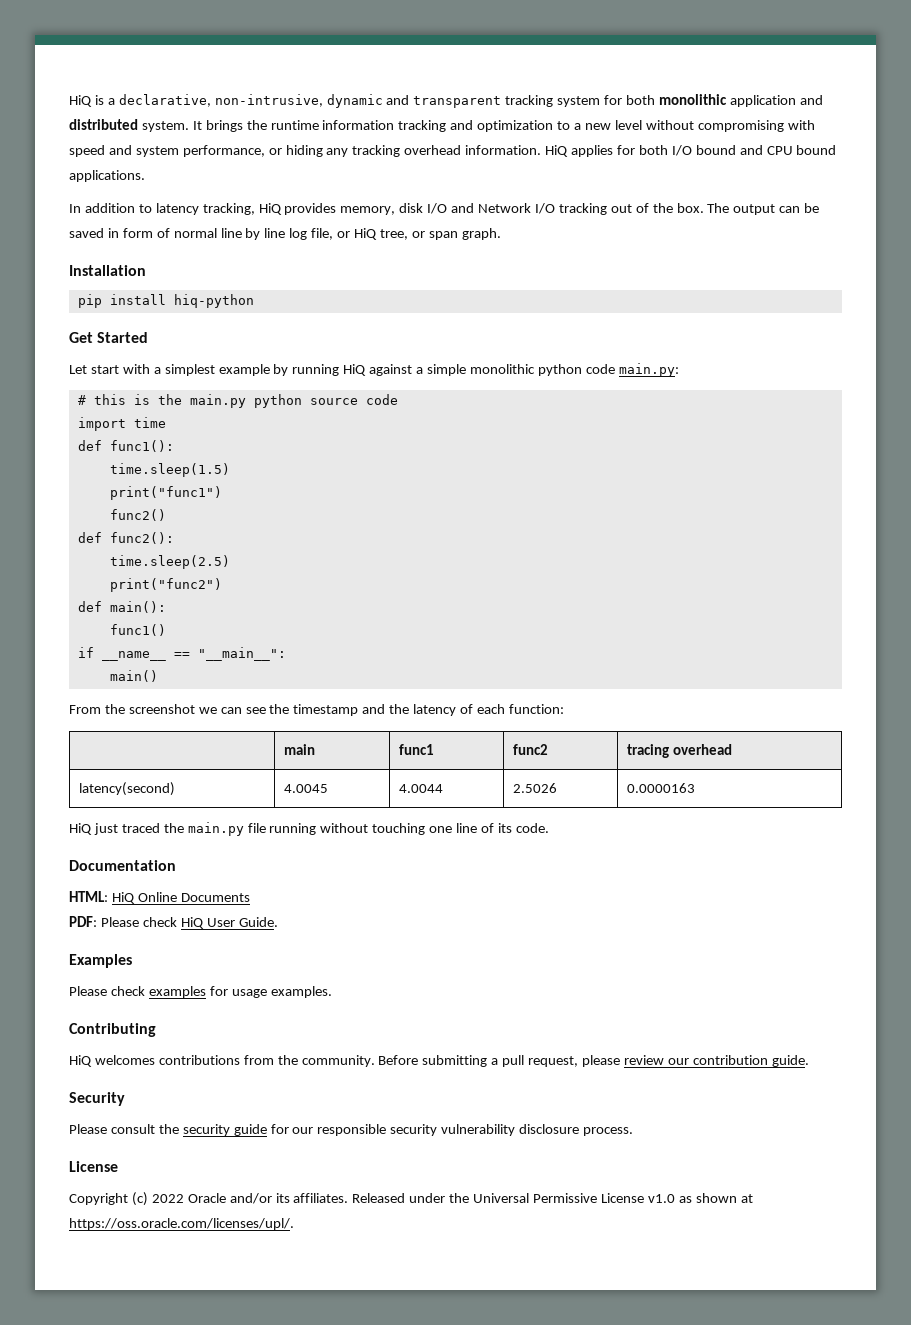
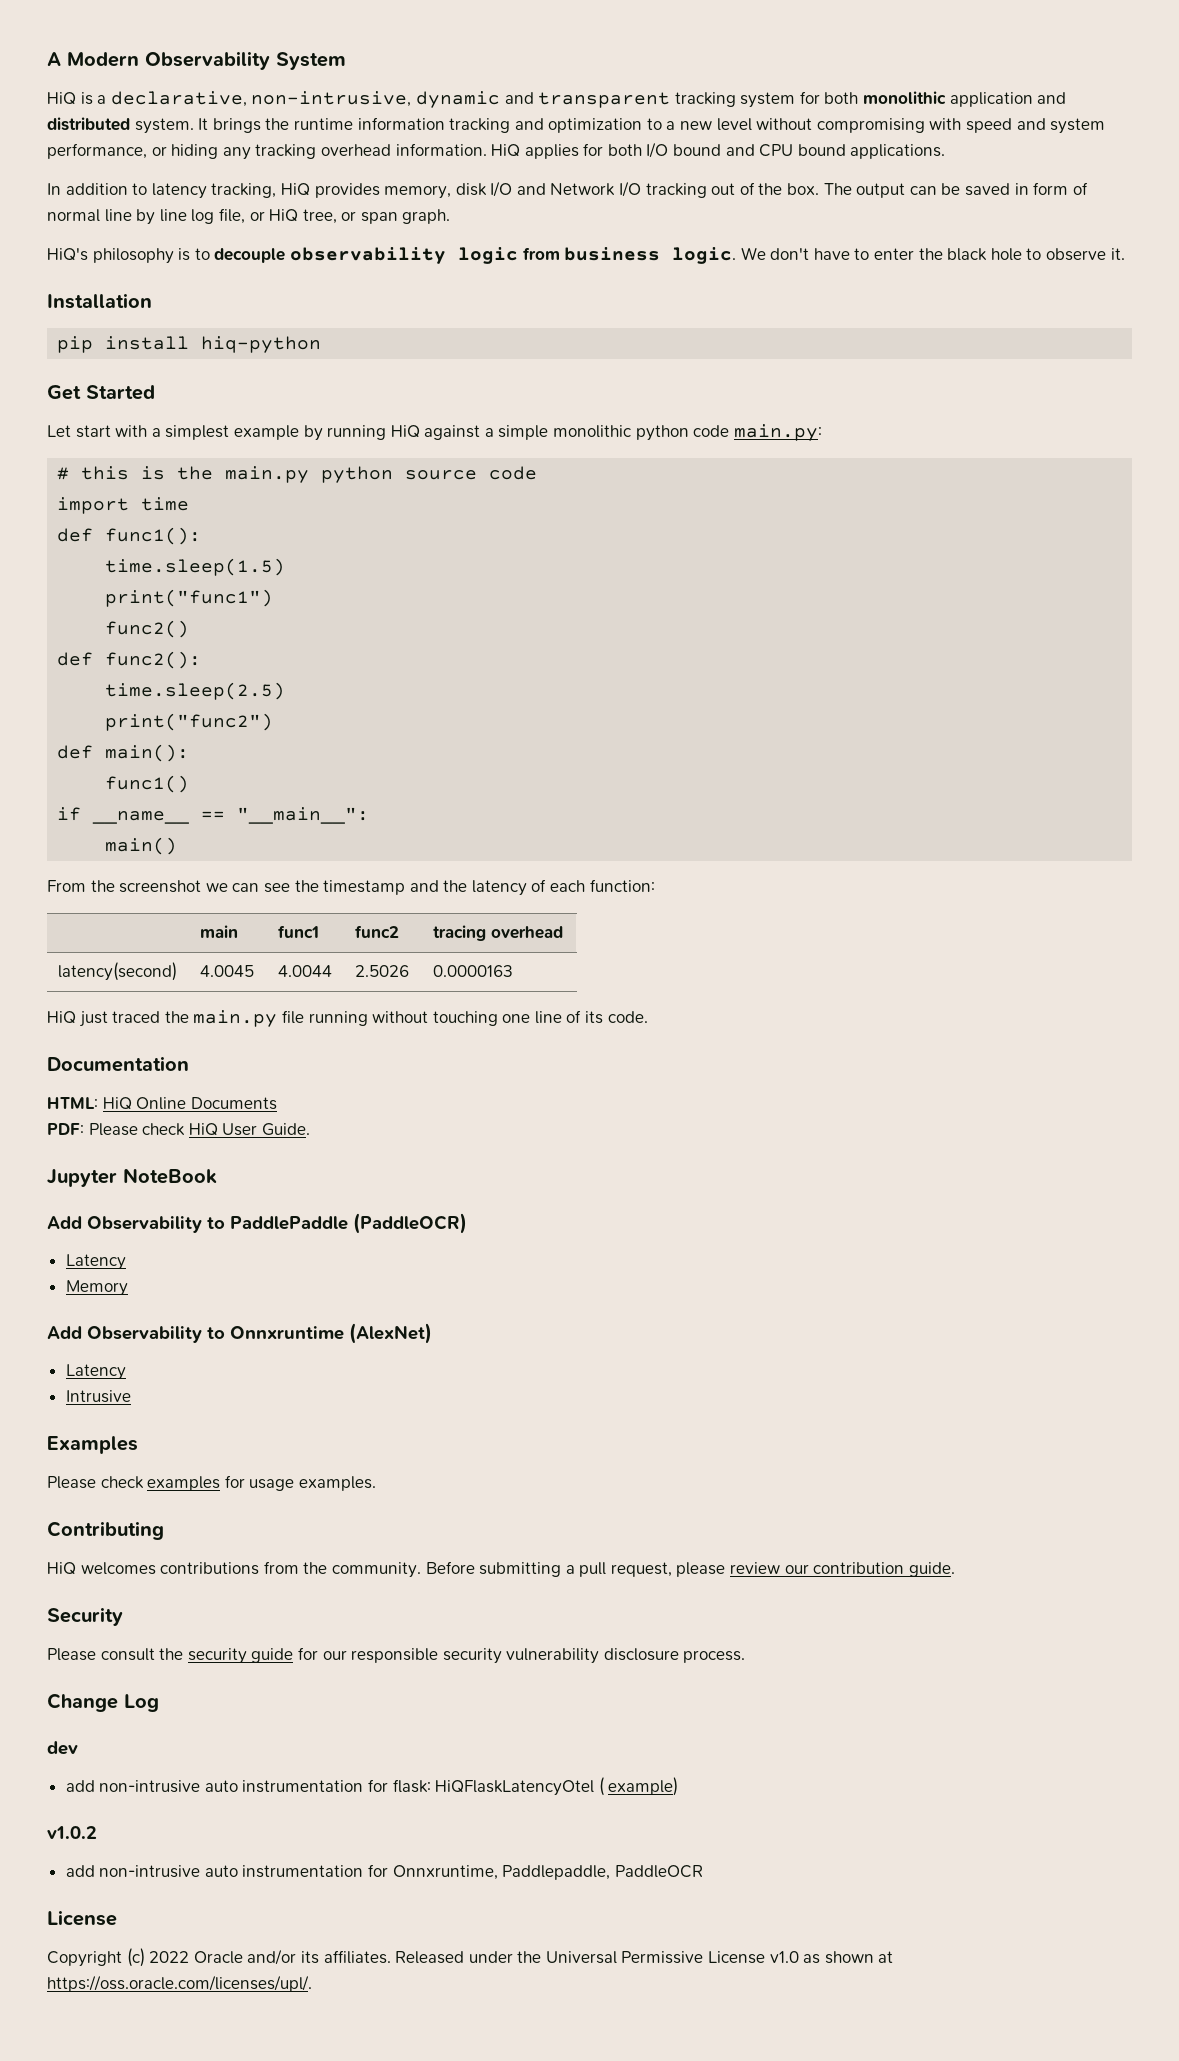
+ A Modern Observability System
+ HiQ's philosophy is to decouple observability logic from business logic. We don't have to enter the black hole to observe it.
+ Jupyter NoteBook
+ Add Observability to PaddlePaddle (PaddleOCR)
+ Latency
+ Memory
+ Add Observability to Onnxruntime (AlexNet)
+ Latency
+ Intrusive
+ Change Log
+ dev
+ add non-intrusive auto instrumentation for flask: HiQFlaskLatencyOtel ( example)
+ v1.0.2
+ add non-intrusive auto instrumentation for Onnxruntime, Paddlepaddle, PaddleOCR

